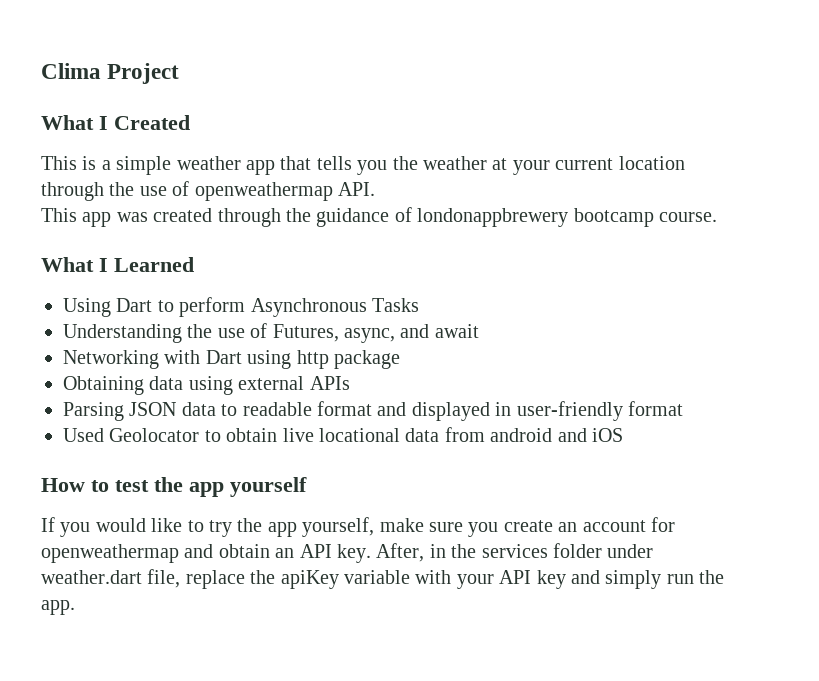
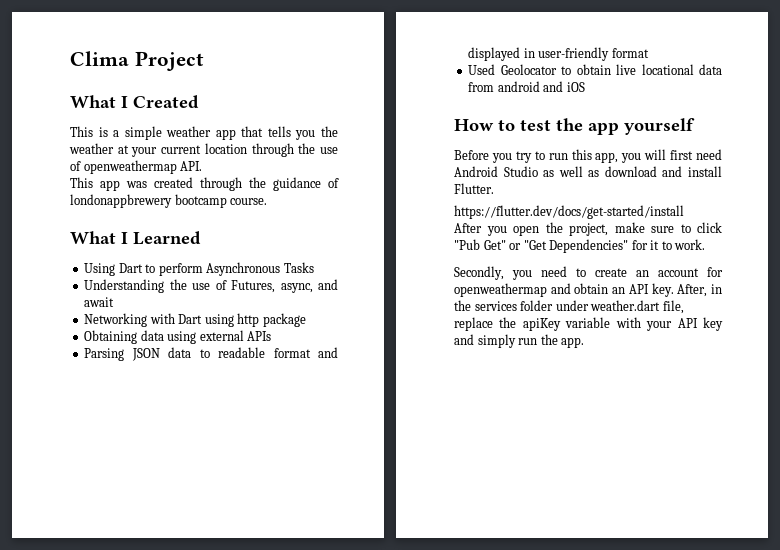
- If you would like to try the app yourself, make sure you create an account for openweathermap and obtain an API key.
+ Before you try to run this app, you will first need Android Studio as well as download and install Flutter.
+ https://flutter.dev/docs/get-started/install
+ After you open the project, make sure to click "Pub Get" or "Get Dependencies" for it to work.
+ Secondly, you need to create an account for openweathermap and obtain an API key.

